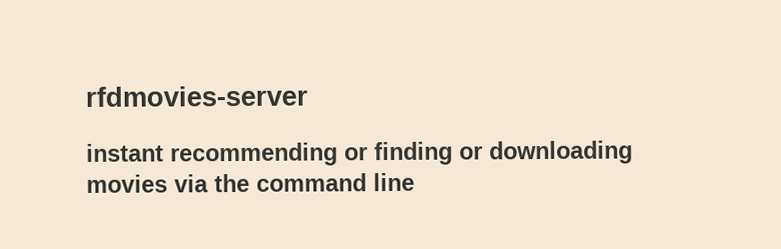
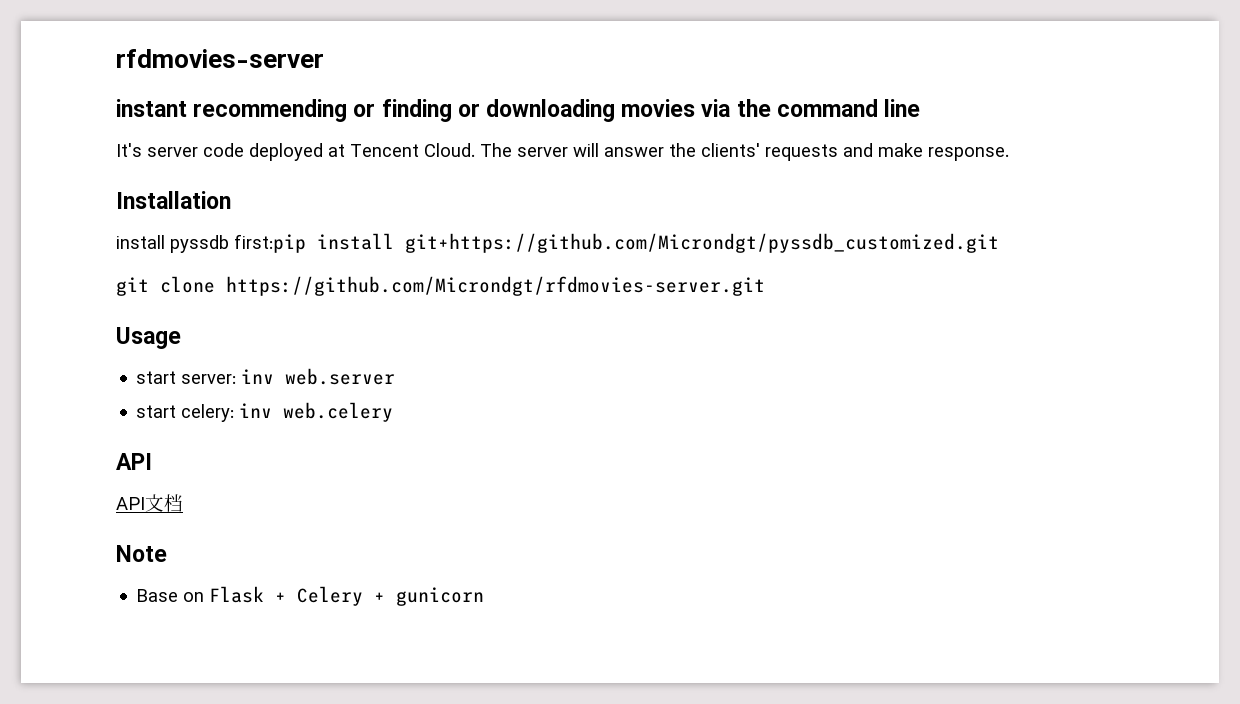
+ It's server code deployed at Tencent Cloud. The server will answer the clients' requests and make response.
+ Installation
+ install pyssdb first:pip install git+https://github.com/Microndgt/pyssdb_customized.git
+ git clone https://github.com/Microndgt/rfdmovies-server.git
+ Usage
+ start server: inv web.server
+ start celery: inv web.celery
+ API
+ API文档
+ Note
+ Base on Flask + Celery + gunicorn

